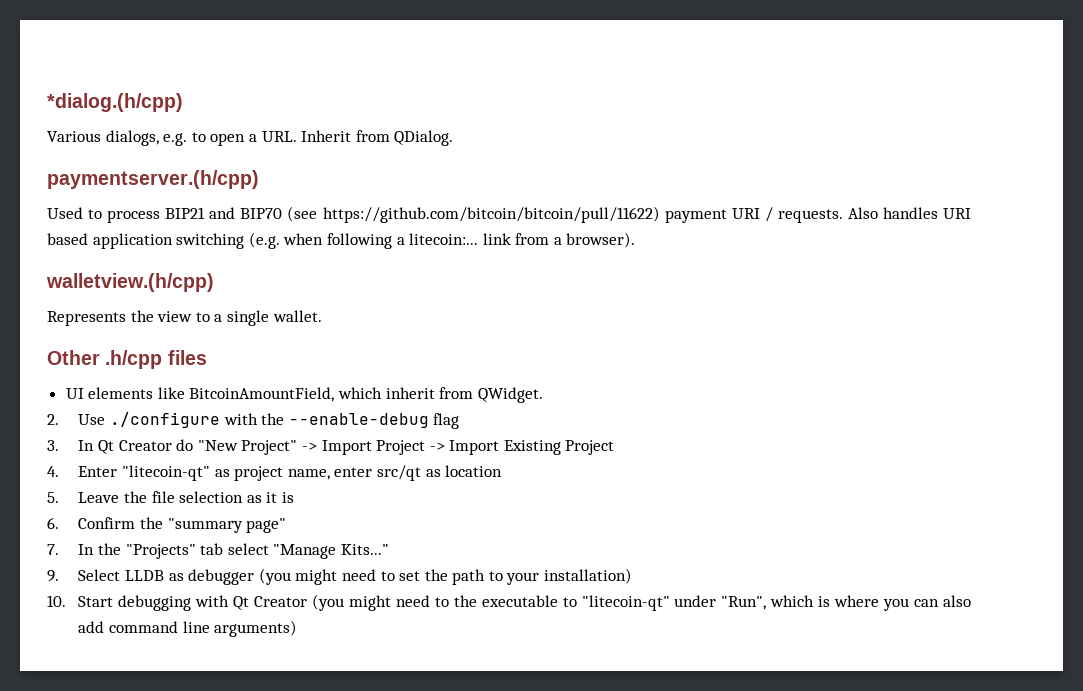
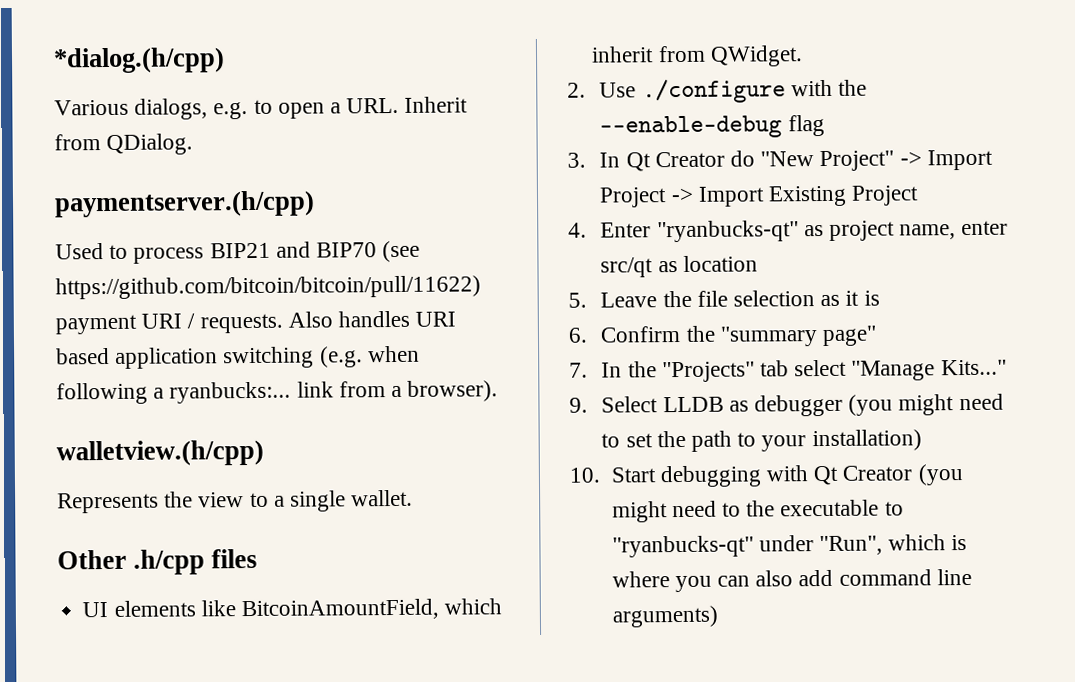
- Also handles URI based application switching (e.g. when following a litecoin:... link from a browser).
+ Also handles URI based application switching (e.g. when following a ryanbucks:... link from a browser).
- 4. Enter "litecoin-qt" as project name, enter src/qt as location
+ 4. Enter "ryanbucks-qt" as project name, enter src/qt as location
- 10. Start debugging with Qt Creator (you might need to the executable to "litecoin-qt" under "Run", which is where you can also add command line arguments)
+ 10. Start debugging with Qt Creator (you might need to the executable to "ryanbucks-qt" under "Run", which is where you can also add command line arguments)

